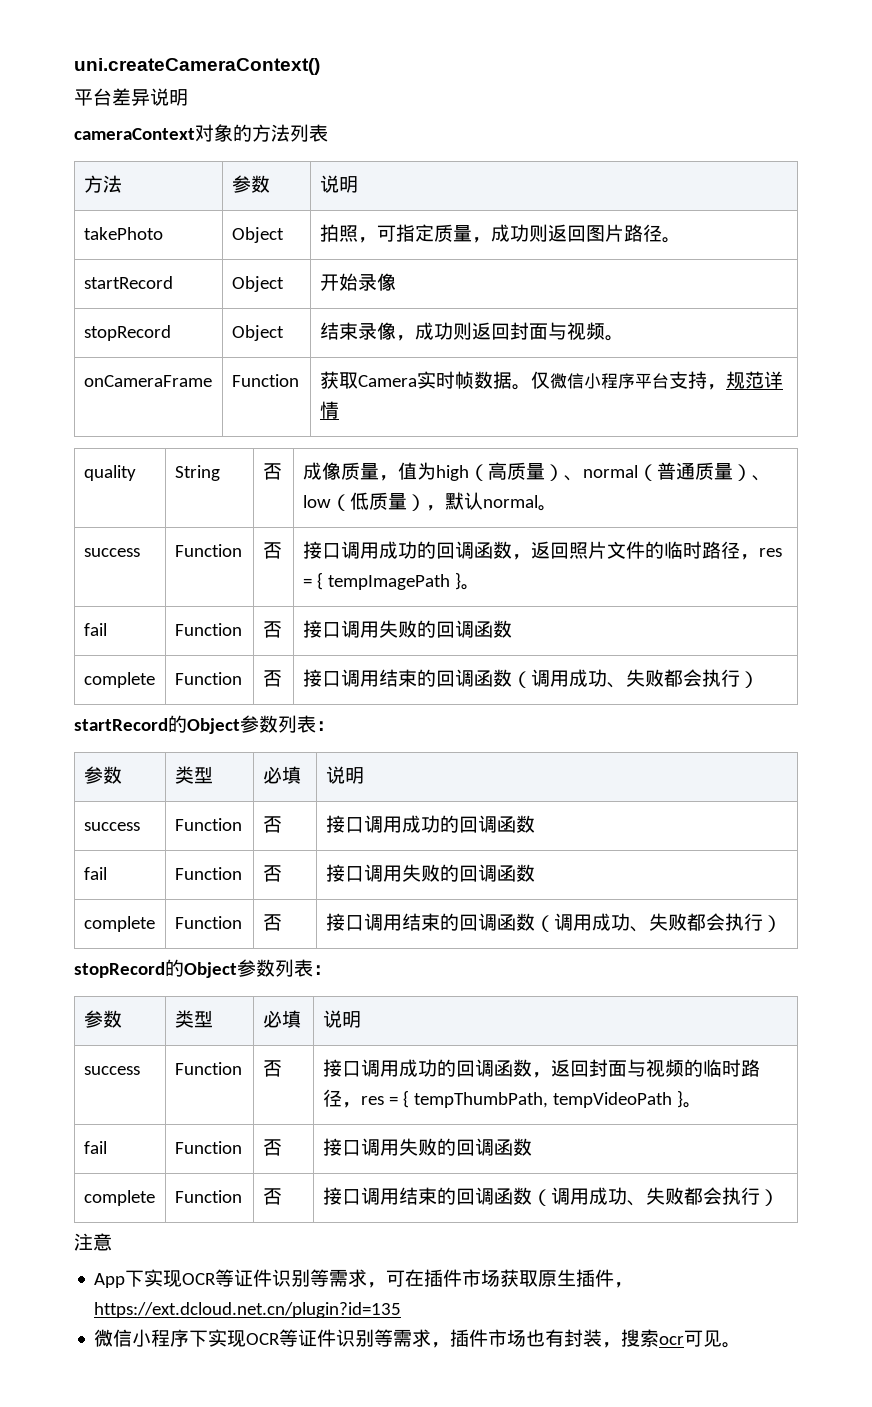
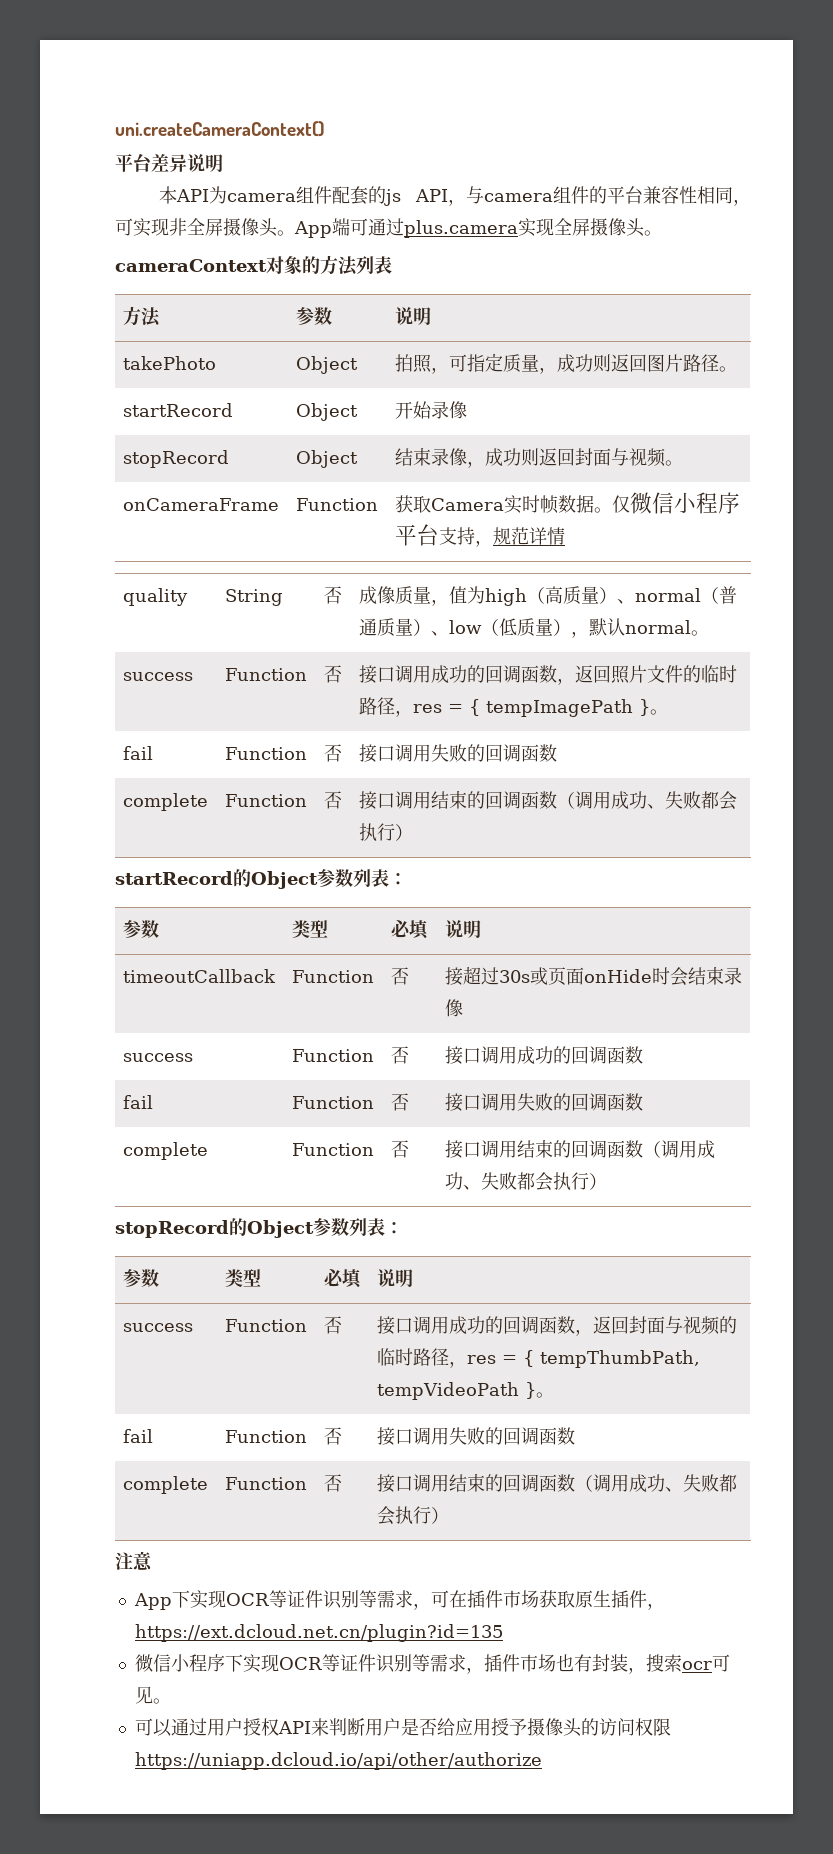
+ 本API为camera组件配套的js API，与camera组件的平台兼容性相同，可实现非全屏摄像头。App端可通过plus.camera实现全屏摄像头。
+ timeoutCallback | Function | 否 | 接超过30s或页面onHide时会结束录像
+ 可以通过用户授权API来判断用户是否给应用授予摄像头的访问权限https://uniapp.dcloud.io/api/other/authorize

